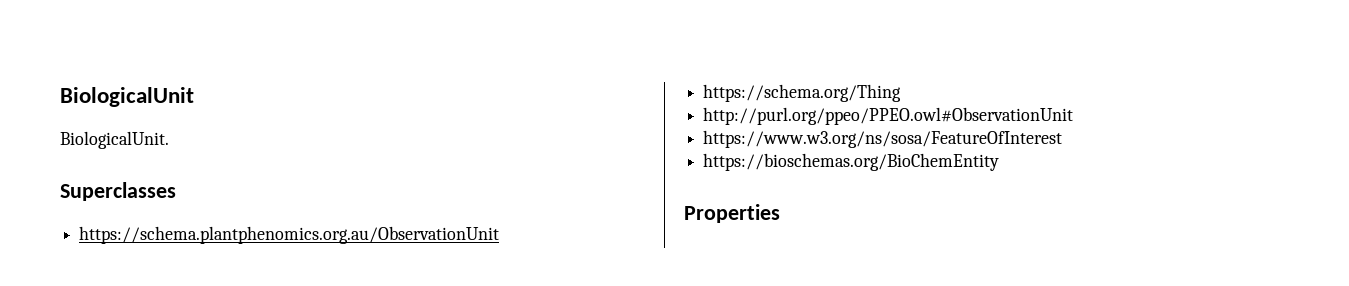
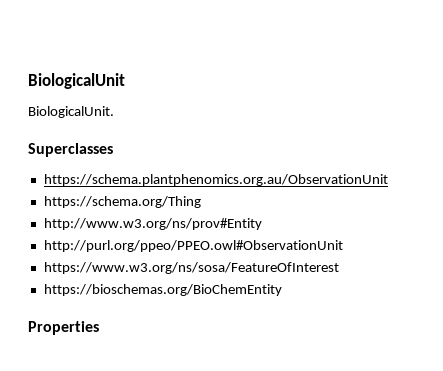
+ http://www.w3.org/ns/prov#Entity

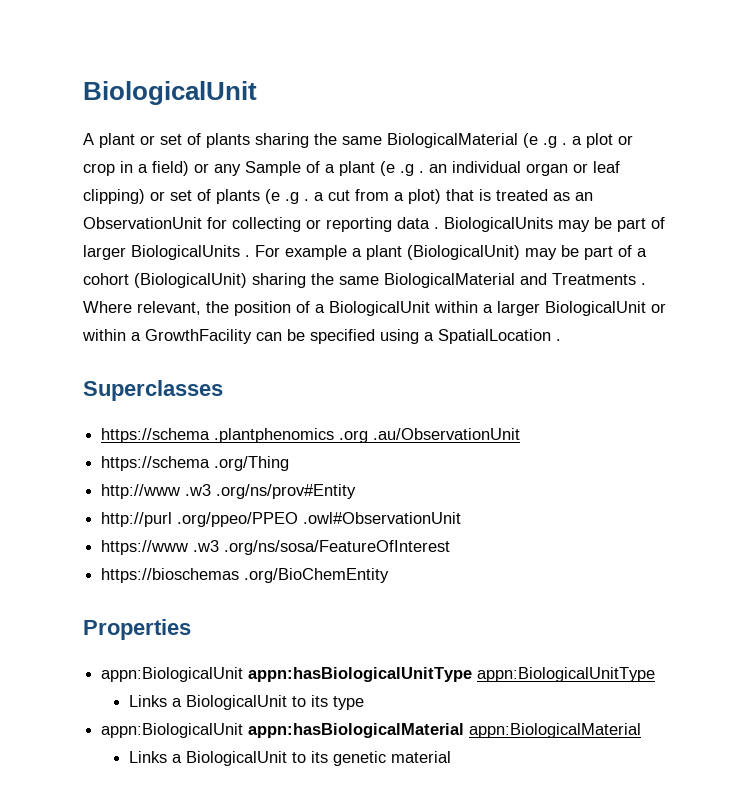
- BiologicalUnit.
+ A plant or set of plants sharing the same BiologicalMaterial (e .g . a plot or crop in a field) or any Sample of a plant (e .g . an individual organ or leaf clipping) or set of plants (e .g . a cut from a plot) that is treated as an ObservationUnit for collecting or reporting data . BiologicalUnits may be part of larger BiologicalUnits . For example a plant (BiologicalUnit) may be part of a cohort (BiologicalUnit) sharing the same BiologicalMaterial and Treatments . Where relevant, the position of a BiologicalUnit within a larger BiologicalUnit or within a GrowthFacility can be specified using a SpatialLocation .
  Superclasses
- https://schema.plantphenomics.org.au/ObservationUnit
- https://schema.org/Thing
- http://www.w3.org/ns/prov#Entity
- http://purl.org/ppeo/PPEO.owl#ObservationUnit
- https://www.w3.org/ns/sosa/FeatureOfInterest
- https://bioschemas.org/BioChemEntity
+ https://schema .plantphenomics .org .au/ObservationUnit
+ https://schema .org/Thing
+ http://www .w3 .org/ns/prov#Entity
+ http://purl .org/ppeo/PPEO .owl#ObservationUnit
+ https://www .w3 .org/ns/sosa/FeatureOfInterest
+ https://bioschemas .org/BioChemEntity
  Properties
+ appn:BiologicalUnit appn:hasBiologicalUnitType appn:BiologicalUnitType
+ Links a BiologicalUnit to its type
+ appn:BiologicalUnit appn:hasBiologicalMaterial appn:BiologicalMaterial
+ Links a BiologicalUnit to its genetic material

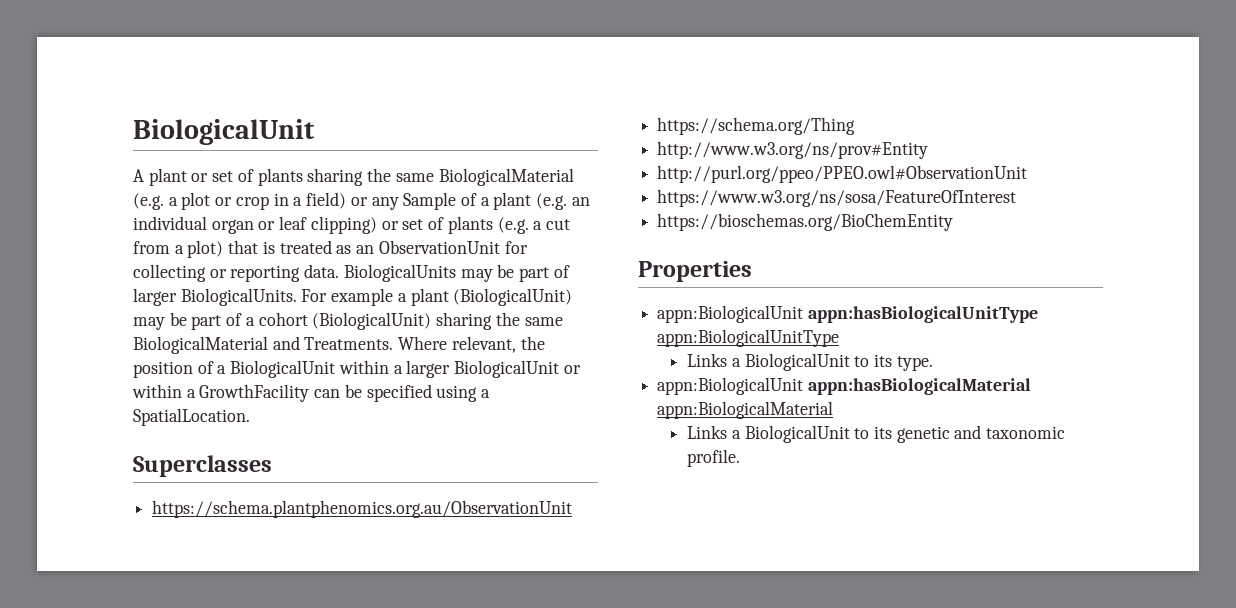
- A plant or set of plants sharing the same BiologicalMaterial (e .g . a plot or crop in a field) or any Sample of a plant (e .g . an individual organ or leaf clipping) or set of plants (e .g . a cut from a plot) that is treated as an ObservationUnit for collecting or reporting data .
+ A plant or set of plants sharing the same BiologicalMaterial (e.g. a plot or crop in a field) or any Sample of a plant (e.g. an individual organ or leaf clipping) or set of plants (e.g. a cut from a plot) that is treated as an ObservationUnit for collecting or reporting data.
- BiologicalUnits may be part of larger BiologicalUnits .
+ BiologicalUnits may be part of larger BiologicalUnits.
- For example a plant (BiologicalUnit) may be part of a cohort (BiologicalUnit) sharing the same BiologicalMaterial and Treatments .
+ For example a plant (BiologicalUnit) may be part of a cohort (BiologicalUnit) sharing the same BiologicalMaterial and Treatments.
- Where relevant, the position of a BiologicalUnit within a larger BiologicalUnit or within a GrowthFacility can be specified using a SpatialLocation .
+ Where relevant, the position of a BiologicalUnit within a larger BiologicalUnit or within a GrowthFacility can be specified using a SpatialLocation.
- https://schema .plantphenomics .org .au/ObservationUnit
- https://schema .org/Thing
- http://www .w3 .org/ns/prov#Entity
- http://purl .org/ppeo/PPEO .owl#ObservationUnit
- https://www .w3 .org/ns/sosa/FeatureOfInterest
- https://bioschemas .org/BioChemEntity
+ https://schema.plantphenomics.org.au/ObservationUnit
+ https://schema.org/Thing
+ http://www.w3.org/ns/prov#Entity
+ http://purl.org/ppeo/PPEO.owl#ObservationUnit
+ https://www.w3.org/ns/sosa/FeatureOfInterest
+ https://bioschemas.org/BioChemEntity
- Links a BiologicalUnit to its type
+ Links a BiologicalUnit to its type.
- Links a BiologicalUnit to its genetic material
+ Links a BiologicalUnit to its genetic and taxonomic profile.

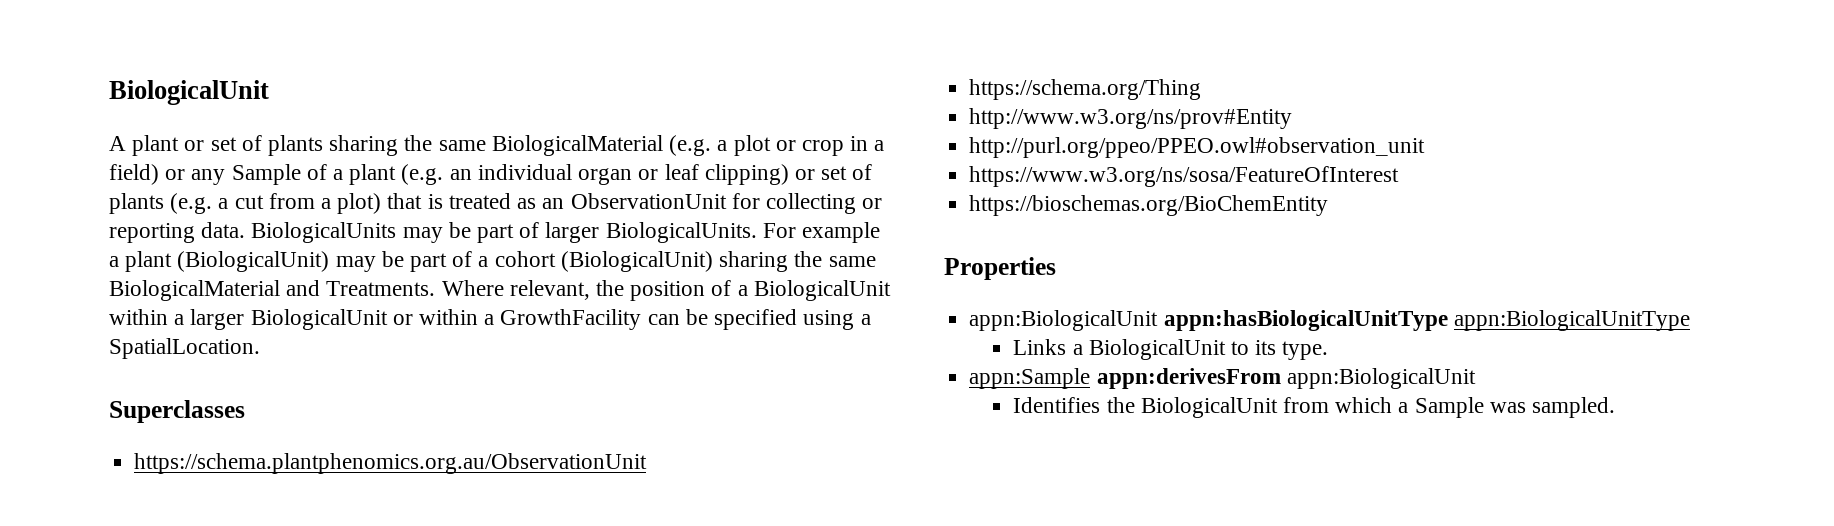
- http://purl.org/ppeo/PPEO.owl#ObservationUnit
+ http://purl.org/ppeo/PPEO.owl#observation_unit
- appn:BiologicalUnit appn:hasBiologicalMaterial appn:BiologicalMaterial
- Links a BiologicalUnit to its genetic and taxonomic profile.
+ appn:Sample appn:derivesFrom appn:BiologicalUnit
+ Identifies the BiologicalUnit from which a Sample was sampled.

